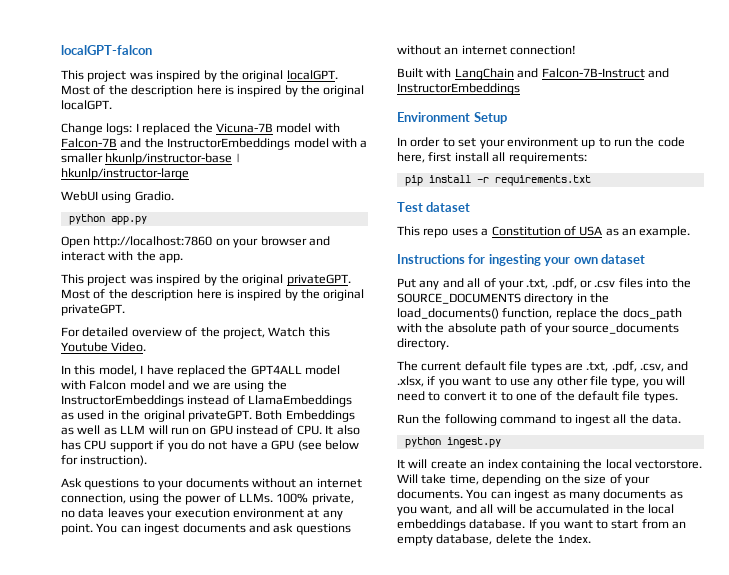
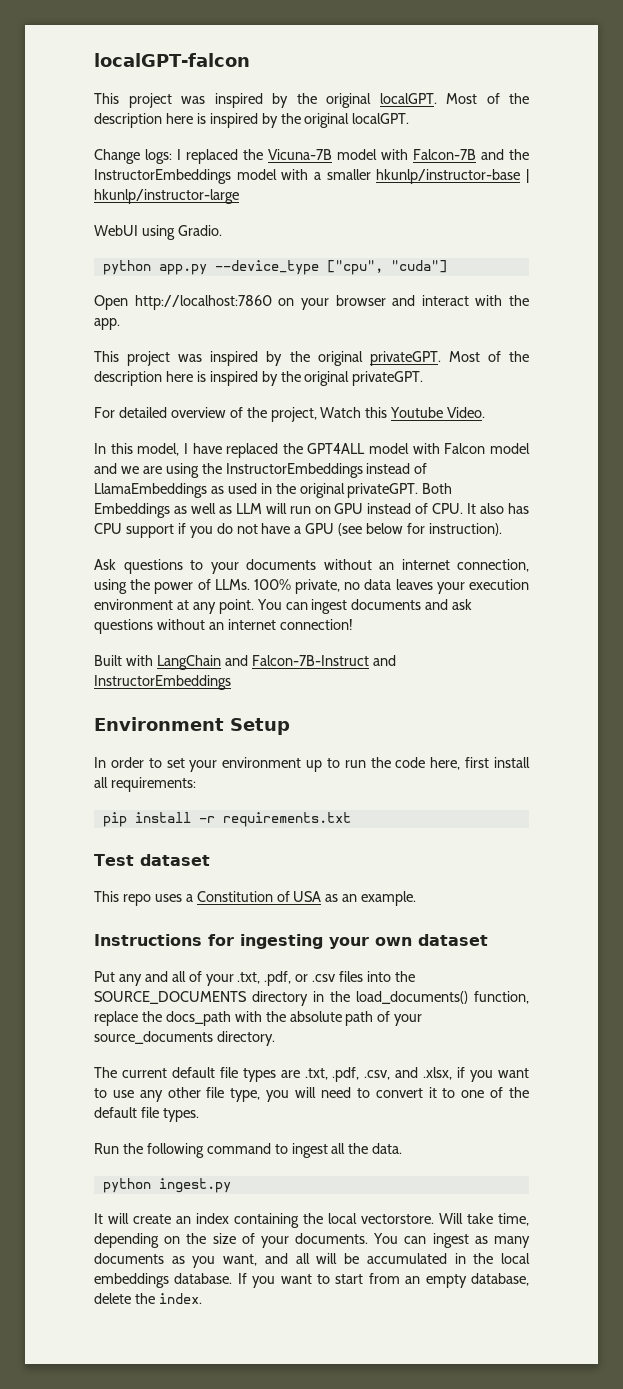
- python app.py
+ python app.py --device_type ["cpu", "cuda"]

